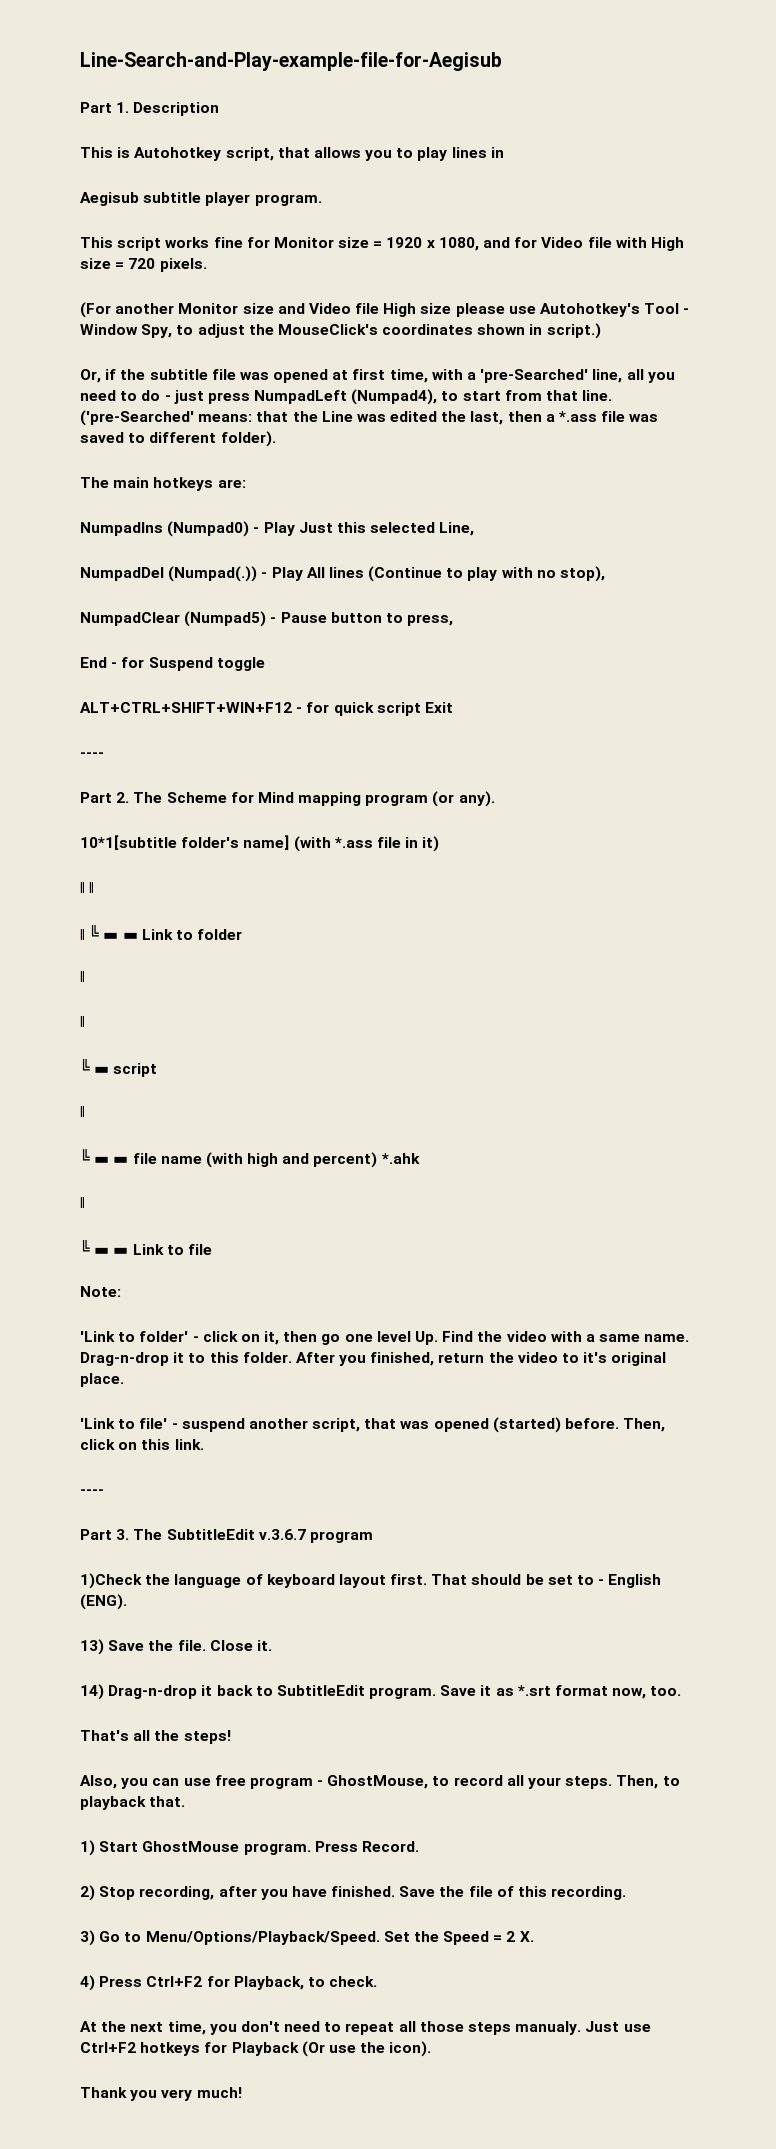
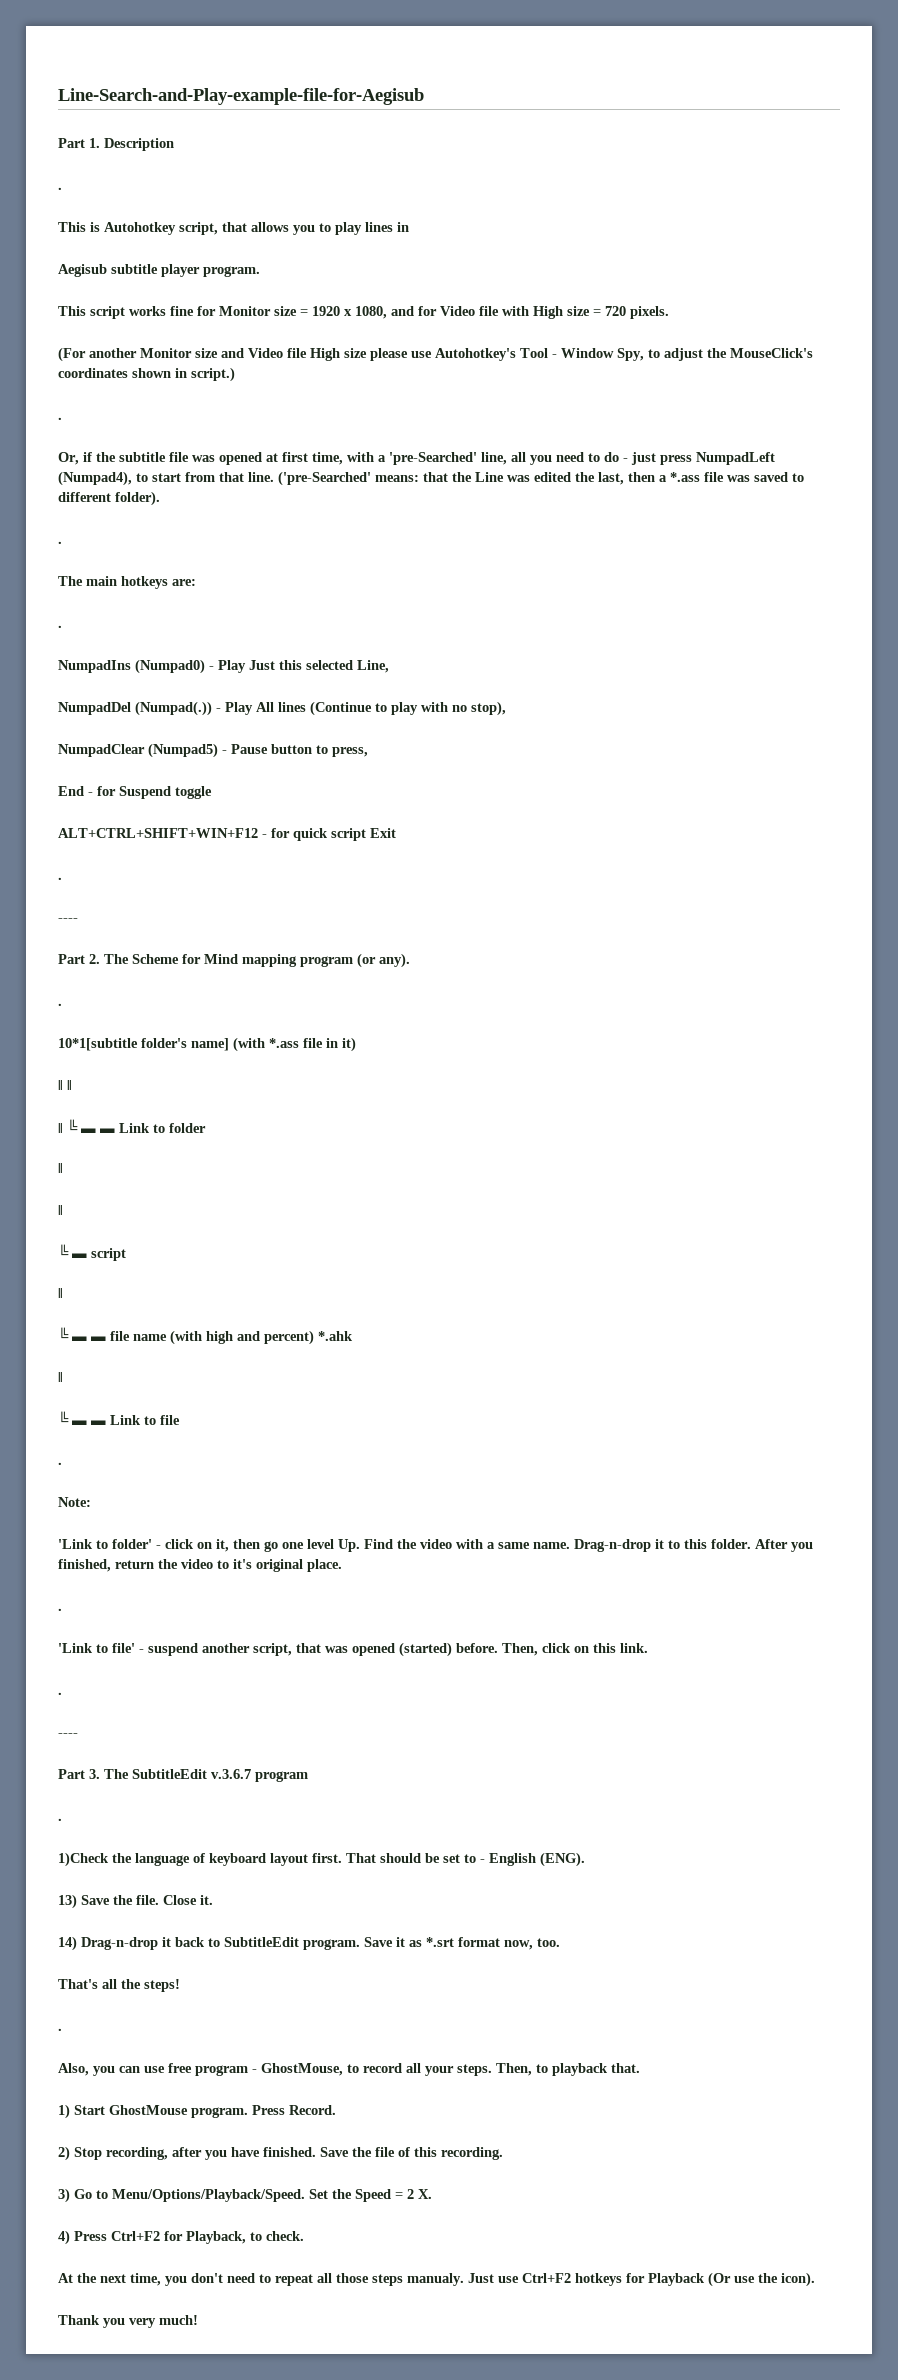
  Part 1. Description
+ .
  (For another Monitor size and Video file High size please use Autohotkey's Tool - Window Spy, to adjust the MouseClick's coordinates shown in script.)
+ .
  ('pre-Searched' means: that the Line was edited the last, then a *.ass file was saved to different folder).
+ .
  The main hotkeys are:
+ .
  ALT+CTRL+SHIFT+WIN+F12 - for quick script Exit
+ .
  Part 2. The Scheme for Mind mapping program (or any).
+ .
  ╚ ▬ ▬ Link to file
+ .
  After you finished, return the video to it's original place.
+ .
  Then, click on this link.
+ .
  Part 3. The SubtitleEdit v.3.6.7 program
+ .
  That's all the steps!
+ .

